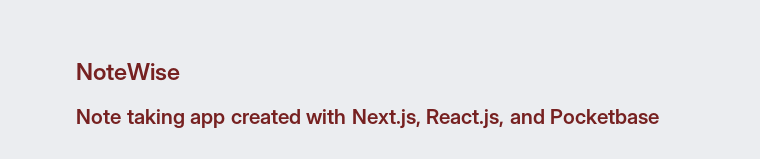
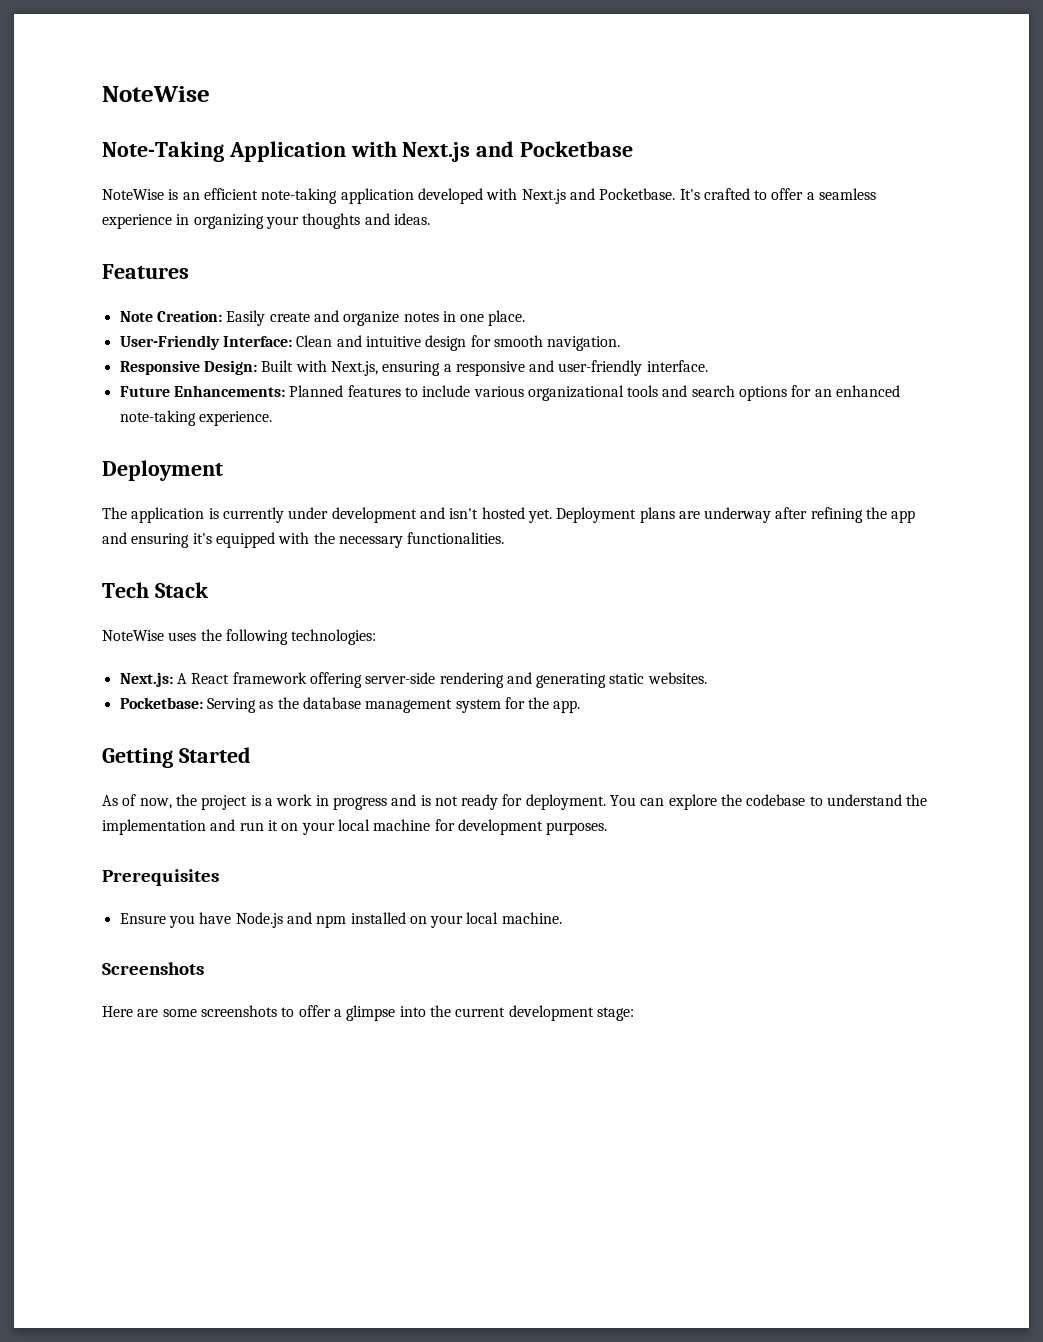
- Note taking app created with Next.js, React.js, and Pocketbase
+ Note-Taking Application with Next.js and Pocketbase
+ NoteWise is an efficient note-taking application developed with Next.js and Pocketbase. It's crafted to offer a seamless experience in organizing your thoughts and ideas.
+ Features
+ Note Creation: Easily create and organize notes in one place.
+ User-Friendly Interface: Clean and intuitive design for smooth navigation.
+ Responsive Design: Built with Next.js, ensuring a responsive and user-friendly interface.
+ Future Enhancements: Planned features to include various organizational tools and search options for an enhanced note-taking experience.
+ Deployment
+ The application is currently under development and isn't hosted yet. Deployment plans are underway after refining the app and ensuring it's equipped with the necessary functionalities.
+ Tech Stack
+ NoteWise uses the following technologies:
+ Next.js: A React framework offering server-side rendering and generating static websites.
+ Pocketbase: Serving as the database management system for the app.
+ Getting Started
+ As of now, the project is a work in progress and is not ready for deployment. You can explore the codebase to understand the implementation and run it on your local machine for development purposes.
+ Prerequisites
+ Ensure you have Node.js and npm installed on your local machine.
+ Screenshots
+ Here are some screenshots to offer a glimpse into the current development stage:

